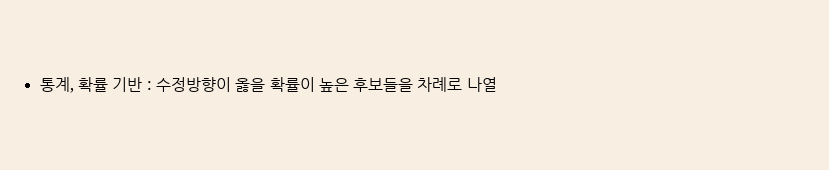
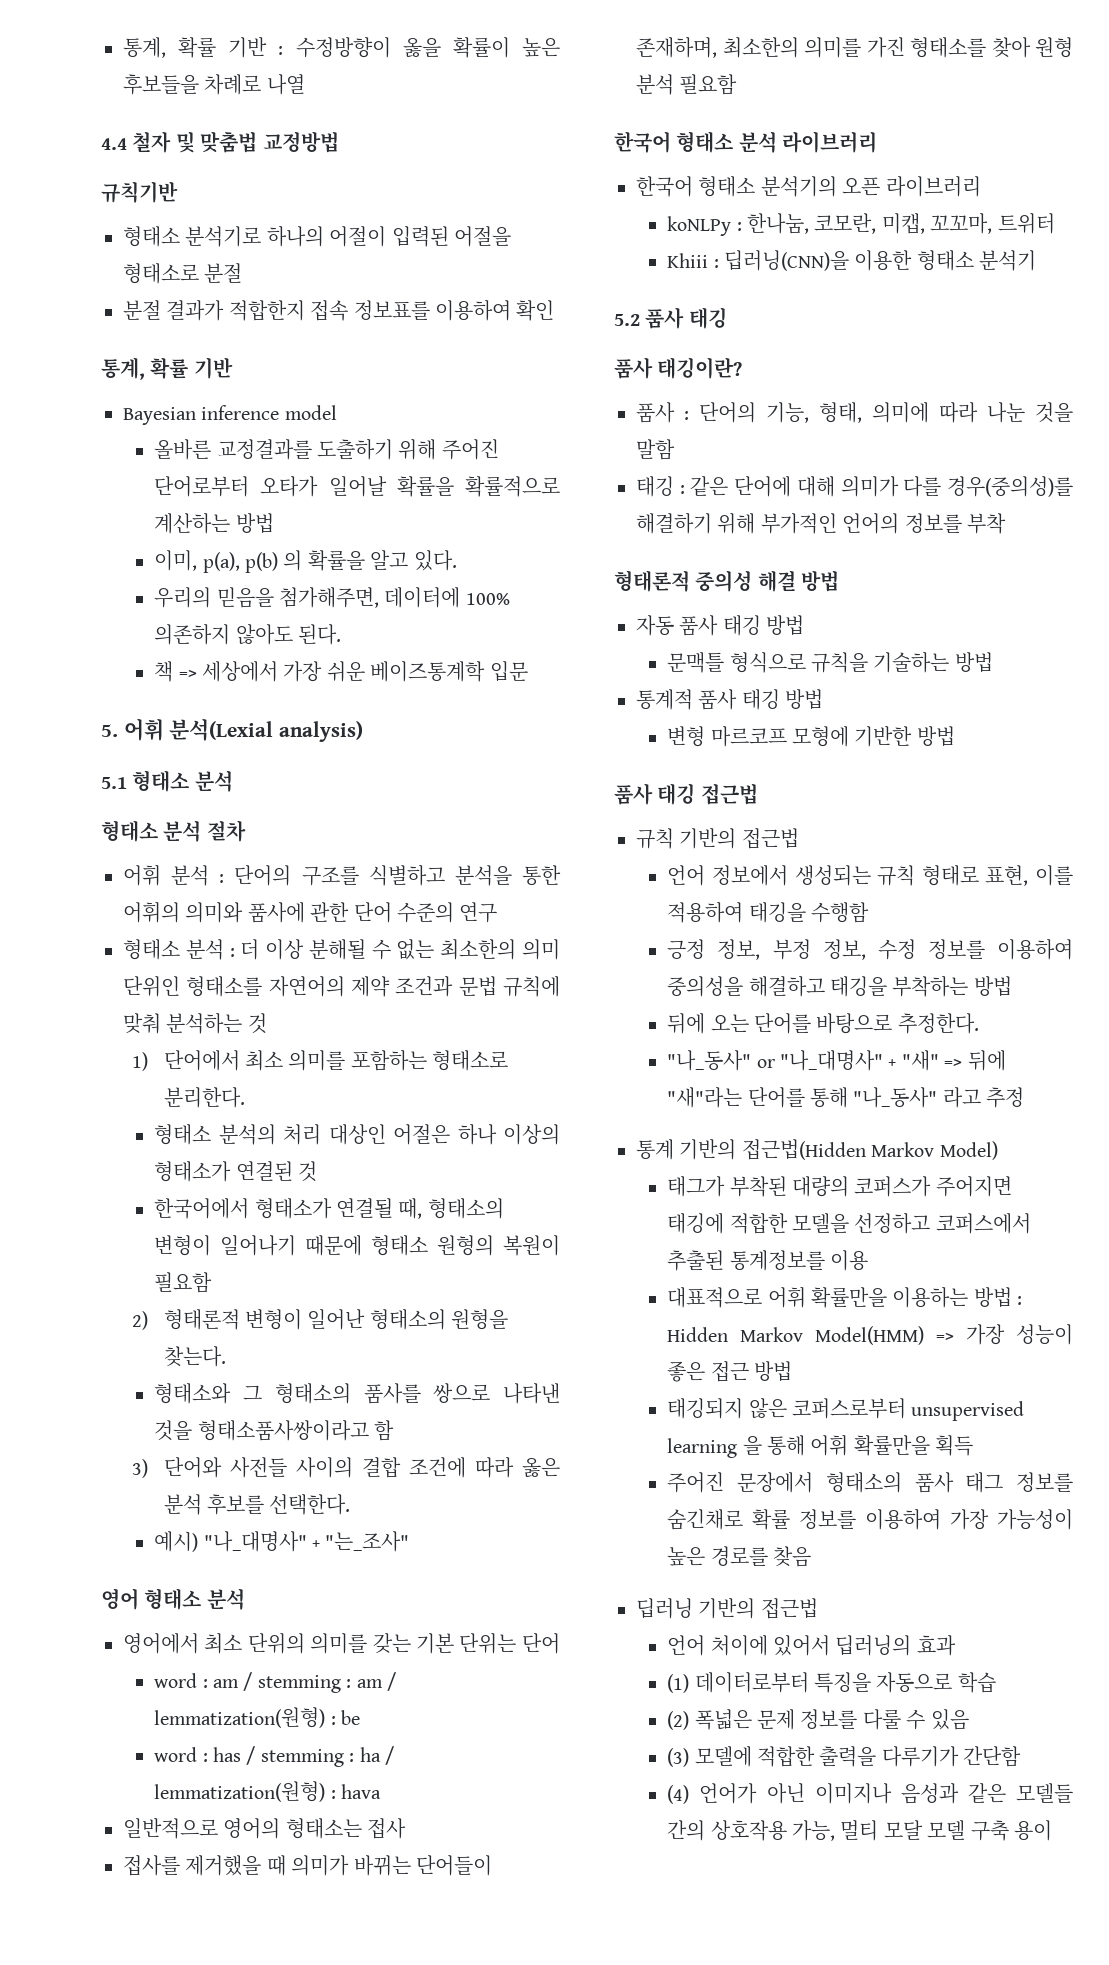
+ 4.4 철자 및 맞춤법 교정방법
+ 규칙기반
+ 형태소 분석기로 하나의 어절이 입력된 어절을 형태소로 분절
+ 분절 결과가 적합한지 접속 정보표를 이용하여 확인
+ 통계, 확률 기반
+ Bayesian inference model
+ 올바른 교정결과를 도출하기 위해 주어진 단어로부터 오타가 일어날 확률을 확률적으로 계산하는 방법
+ 이미, p(a), p(b) 의 확률을 알고 있다.
+ 우리의 믿음을 첨가해주면, 데이터에 100% 의존하지 않아도 된다.
+ 책 => 세상에서 가장 쉬운 베이즈통계학 입문
+ 5. 어휘 분석(Lexial analysis)
+ 5.1 형태소 분석
+ 형태소 분석 절차
+ 어휘 분석 : 단어의 구조를 식별하고 분석을 통한 어휘의 의미와 품사에 관한 단어 수준의 연구
+ 형태소 분석 : 더 이상 분해될 수 없는 최소한의 의미 단위인 형태소를 자연어의 제약 조건과 문법 규칙에 맞춰 분석하는 것
+ 1) 단어에서 최소 의미를 포함하는 형태소로 분리한다.
+ 형태소 분석의 처리 대상인 어절은 하나 이상의 형태소가 연결된 것
+ 한국어에서 형태소가 연결될 때, 형태소의 변형이 일어나기 때문에 형태소 원형의 복원이 필요함
+ 2) 형태론적 변형이 일어난 형태소의 원형을 찾는다.
+ 형태소와 그 형태소의 품사를 쌍으로 나타낸 것을 형태소품사쌍이라고 함
+ 3) 단어와 사전들 사이의 결합 조건에 따라 옳은 분석 후보를 선택한다.
+ 예시) "나_대명사" + "는_조사"
+ 영어 형태소 분석
+ 영어에서 최소 단위의 의미를 갖는 기본 단위는 단어
+ word : am / stemming : am / lemmatization(원형) : be
+ word : has / stemming : ha / lemmatization(원형) : hava
+ 일반적으로 영어의 형태소는 접사
+ 접사를 제거했을 때 의미가 바뀌는 단어들이 존재하며, 최소한의 의미를 가진 형태소를 찾아 원형 분석 필요함
+ 한국어 형태소 분석 라이브러리
+ 한국어 형태소 분석기의 오픈 라이브러리
+ koNLPy : 한나눔, 코모란, 미캡, 꼬꼬마, 트위터
+ Khiii : 딥러닝(CNN)을 이용한 형태소 분석기
+ 5.2 품사 태깅
+ 품사 태깅이란?
+ 품사 : 단어의 기능, 형태, 의미에 따라 나눈 것을 말함
+ 태깅 : 같은 단어에 대해 의미가 다를 경우(중의성)를 해결하기 위해 부가적인 언어의 정보를 부착
+ 형태론적 중의성 해결 방법
+ 자동 품사 태깅 방법
+ 문맥틀 형식으로 규칙을 기술하는 방법
+ 통계적 품사 태깅 방법
+ 변형 마르코프 모형에 기반한 방법
+ 품사 태깅 접근법
+ 규칙 기반의 접근법
+ 언어 정보에서 생성되는 규칙 형태로 표현, 이를 적용하여 태깅을 수행함
+ 긍정 정보, 부정 정보, 수정 정보를 이용하여 중의성을 해결하고 태깅을 부착하는 방법
+ 뒤에 오는 단어를 바탕으로 추정한다.
+ "나_동사" or "나_대명사" + "새" => 뒤에 "새"라는 단어를 통해 "나_동사" 라고 추정
+ 통계 기반의 접근법(Hidden Markov Model)
+ 태그가 부착된 대량의 코퍼스가 주어지면 태깅에 적합한 모델을 선정하고 코퍼스에서 추출된 통계정보를 이용
+ 대표적으로 어휘 확률만을 이용하는 방법 : Hidden Markov Model(HMM) => 가장 성능이 좋은 접근 방법
+ 태깅되지 않은 코퍼스로부터 unsupervised learning 을 통해 어휘 확률만을 획득
+ 주어진 문장에서 형태소의 품사 태그 정보를 숨긴채로 확률 정보를 이용하여 가장 가능성이 높은 경로를 찾음
+ 딥러닝 기반의 접근법
+ 언어 처이에 있어서 딥러닝의 효과
+ (1) 데이터로부터 특징을 자동으로 학습
+ (2) 폭넓은 문제 정보를 다룰 수 있음
+ (3) 모델에 적합한 출력을 다루기가 간단함
+ (4) 언어가 아닌 이미지나 음성과 같은 모델들 간의 상호작용 가능, 멀티 모달 모델 구축 용이

